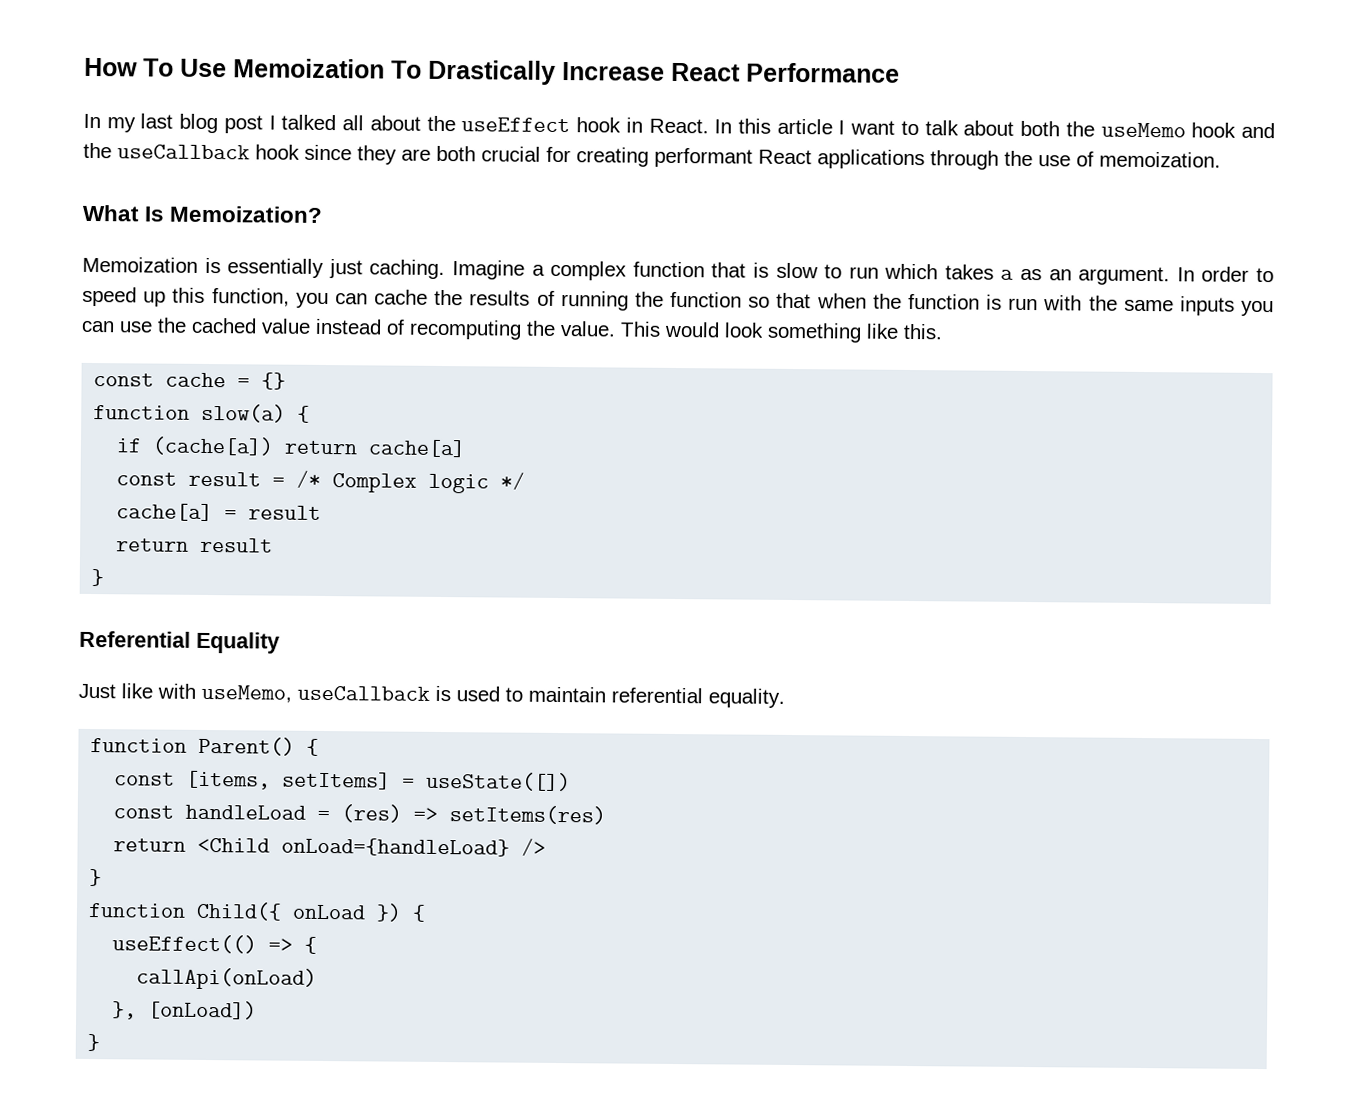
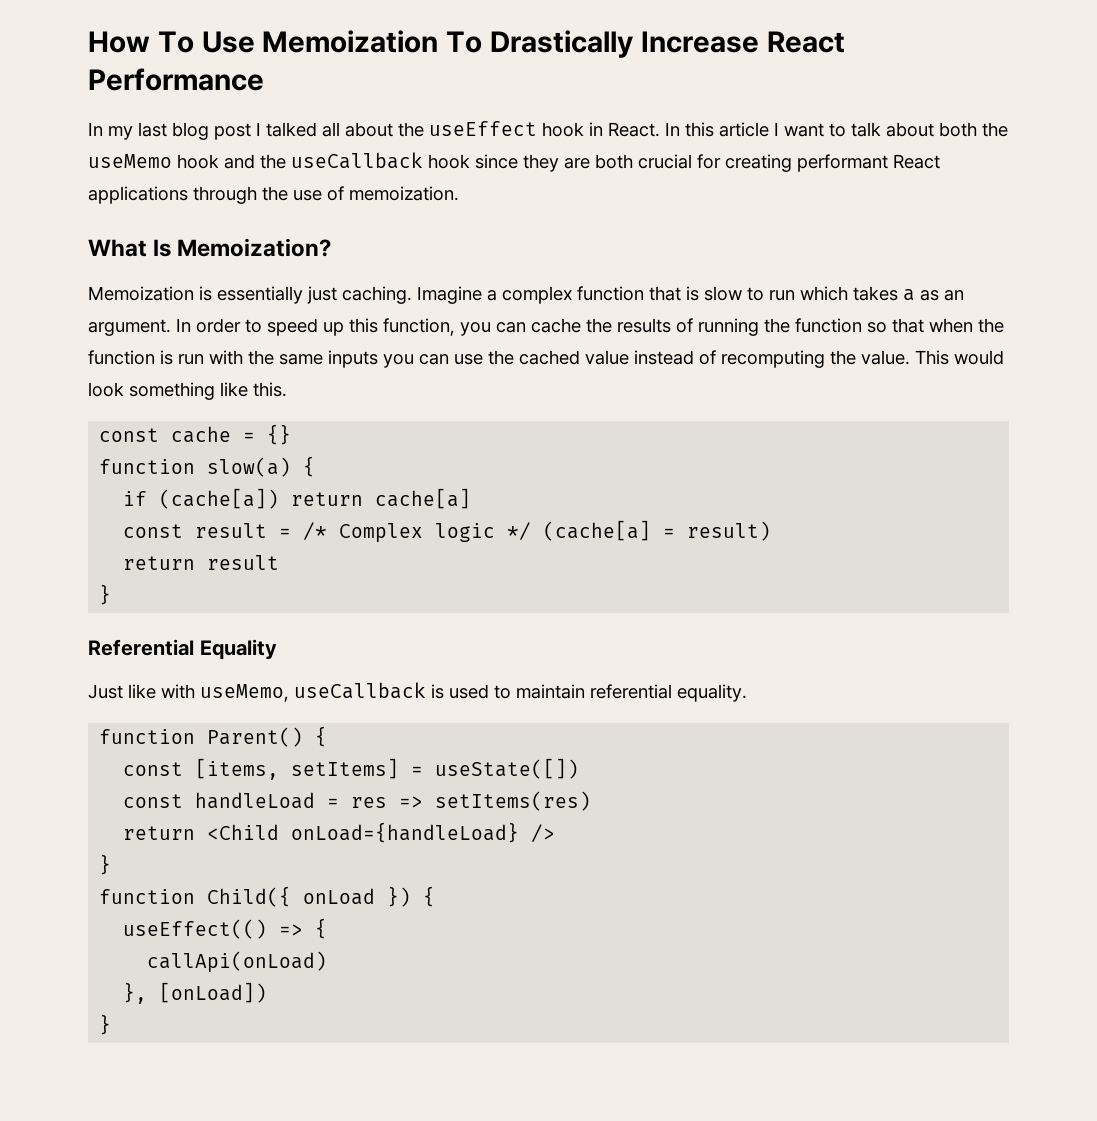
- const result = /* Complex logic */
- cache[a] = result
+ const result = /* Complex logic */ (cache[a] = result)
- const handleLoad = (res) => setItems(res)
+ const handleLoad = res => setItems(res)

